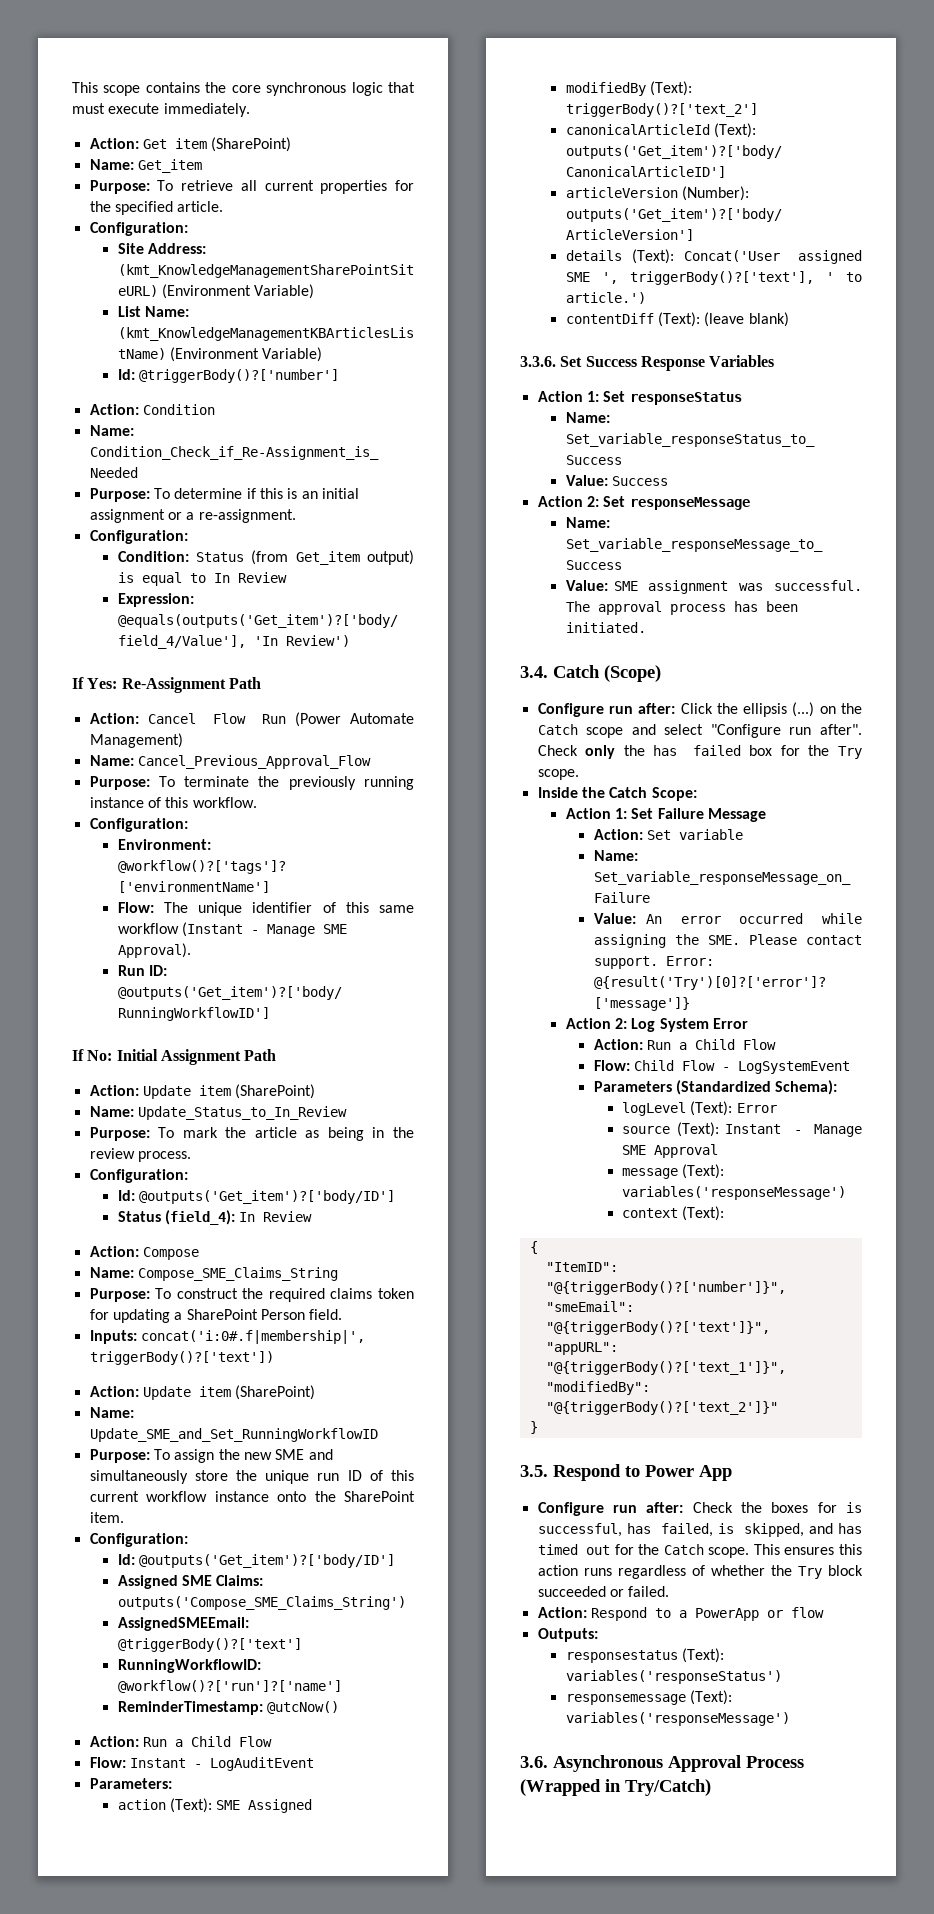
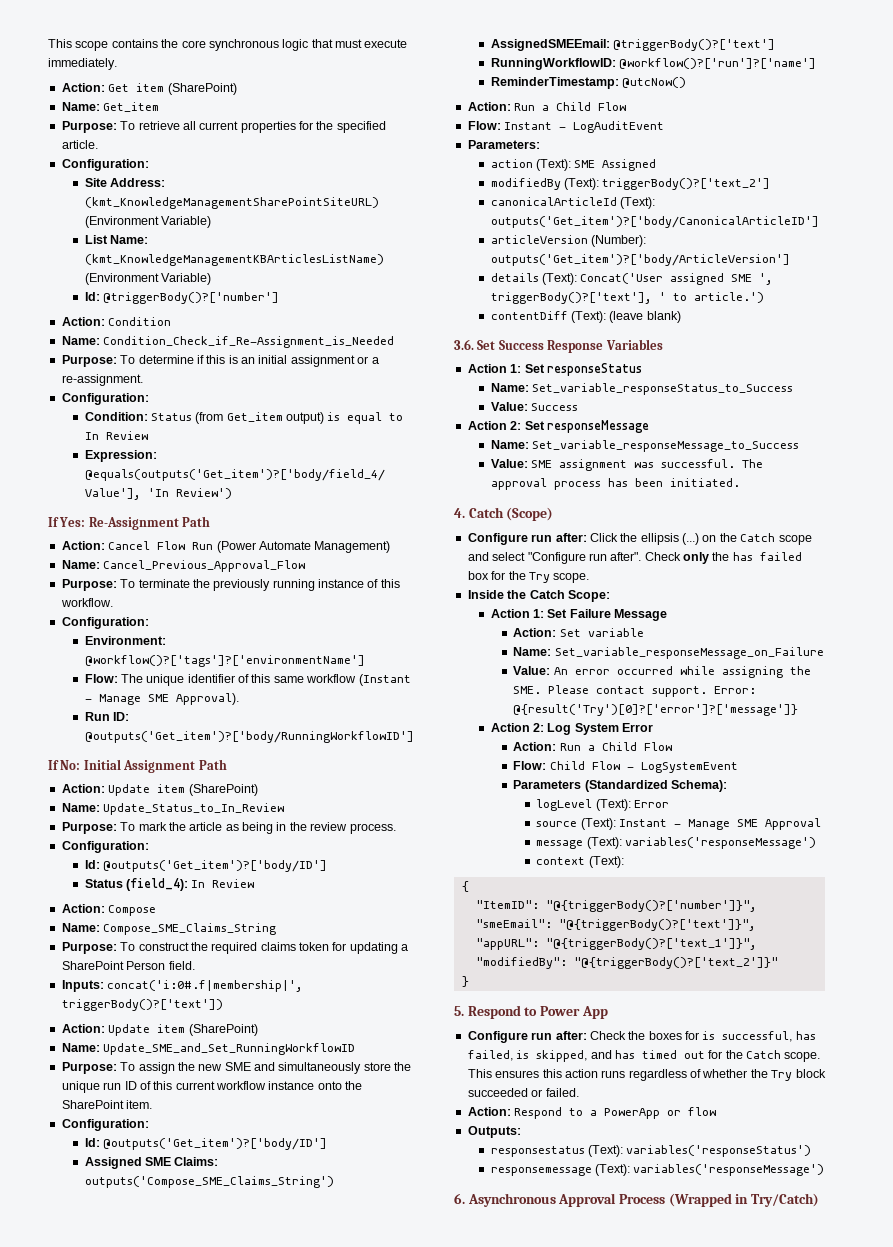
- 3.3.6. Set Success Response Variables
+ 3.6. Set Success Response Variables
- 3.4. Catch (Scope)
+ 4. Catch (Scope)
- 3.5. Respond to Power App
+ 5. Respond to Power App
- 3.6. Asynchronous Approval Process (Wrapped in Try/Catch)
+ 6. Asynchronous Approval Process (Wrapped in Try/Catch)

